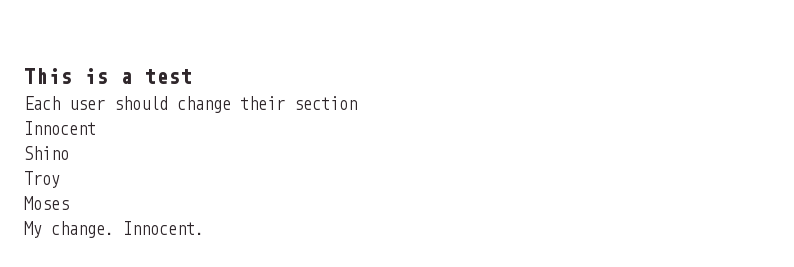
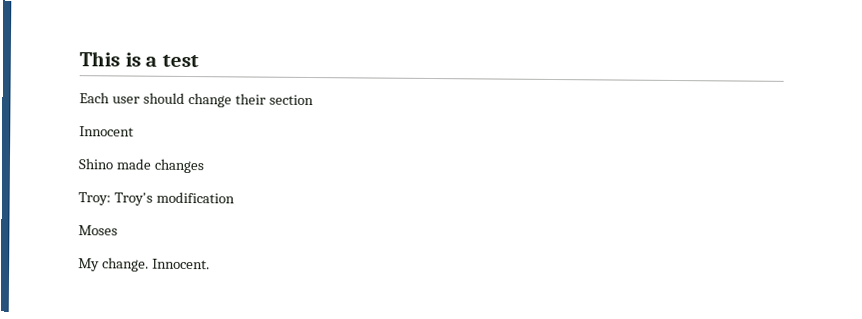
- Shino
- Troy
+ Shino made changes
+ Troy: Troy's modification

